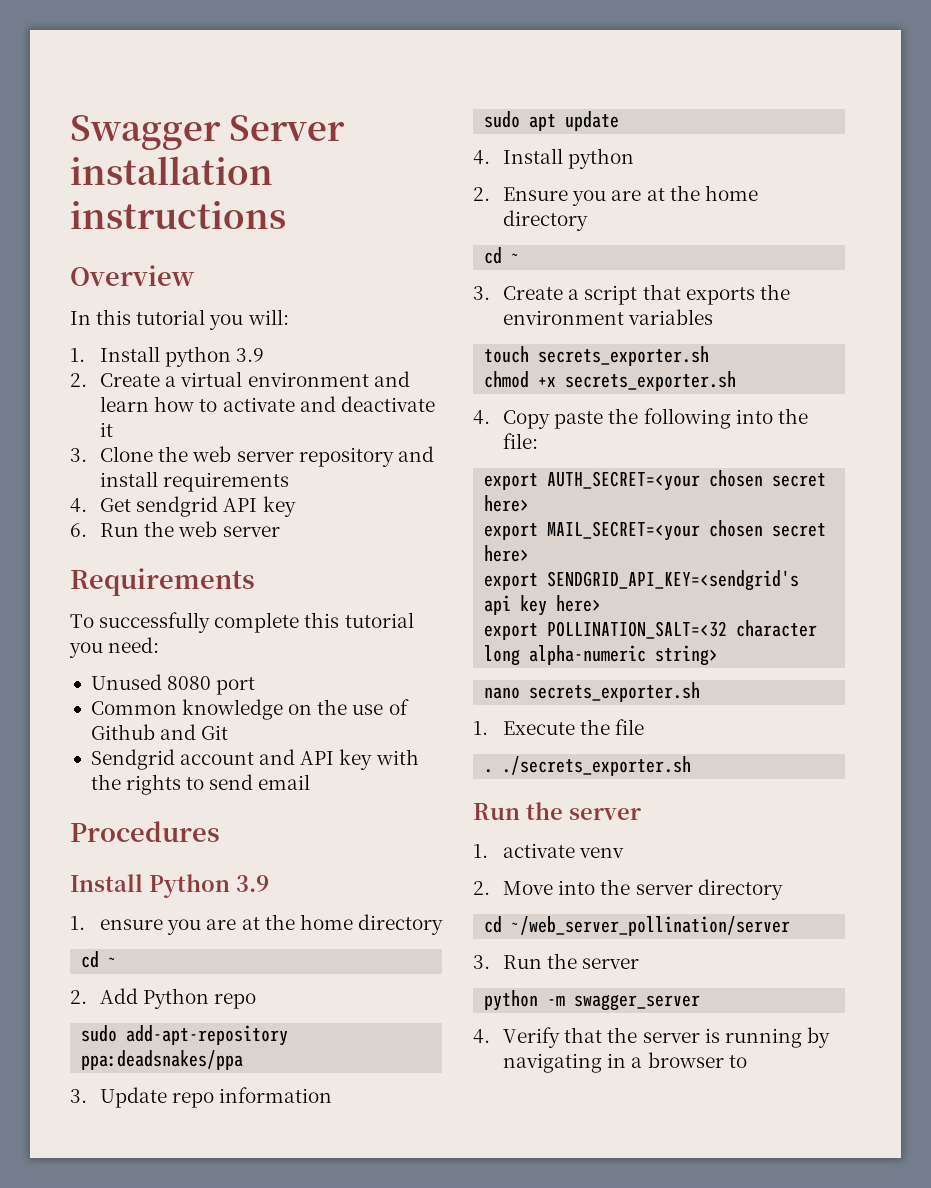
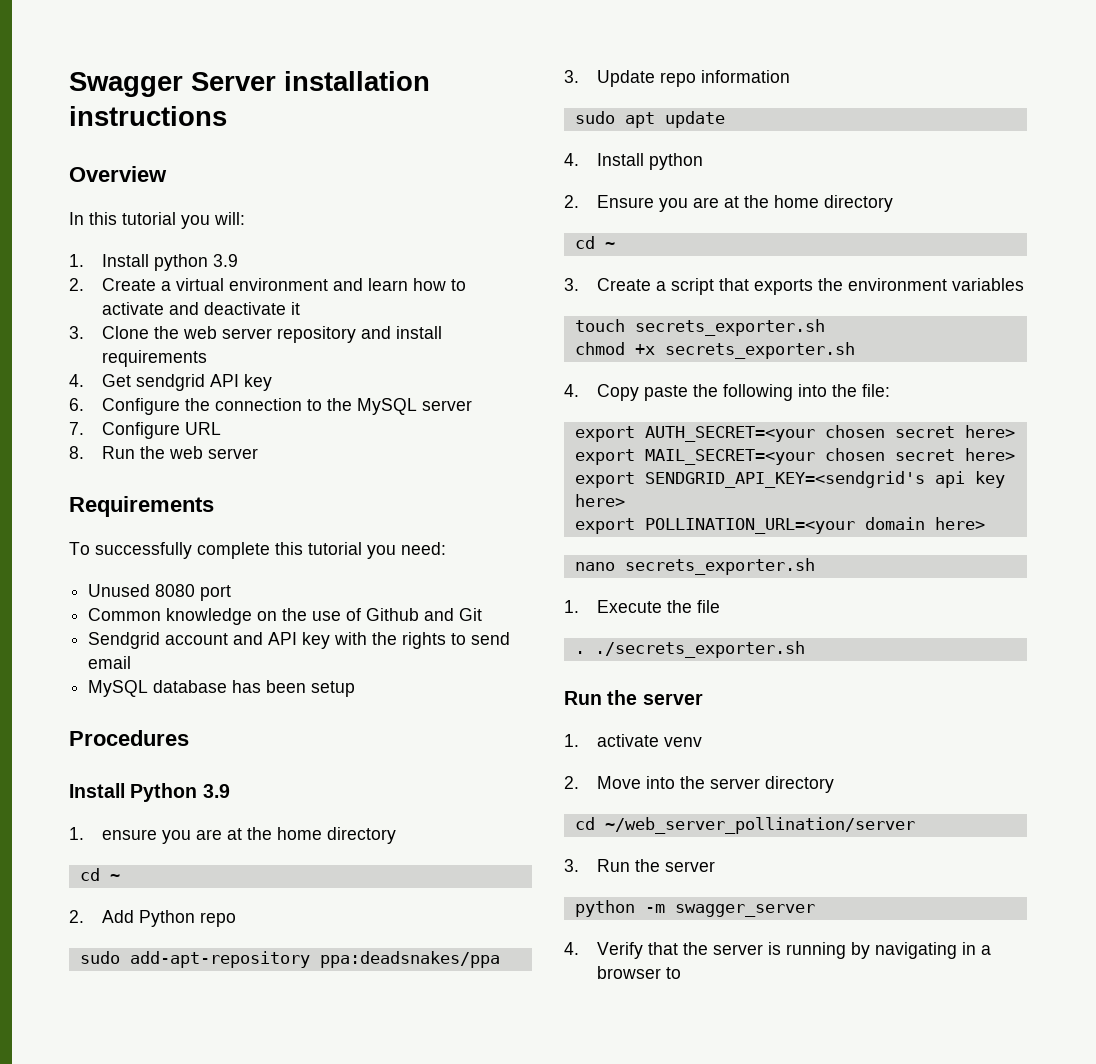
- 6. Run the web server
+ 6. Configure the connection to the MySQL server
+ 7. Configure URL
+ 8. Run the web server
+ MySQL database has been setup
- export POLLINATION_SALT=<32 character long alpha-numeric string>
+ export POLLINATION_URL=<your domain here>

